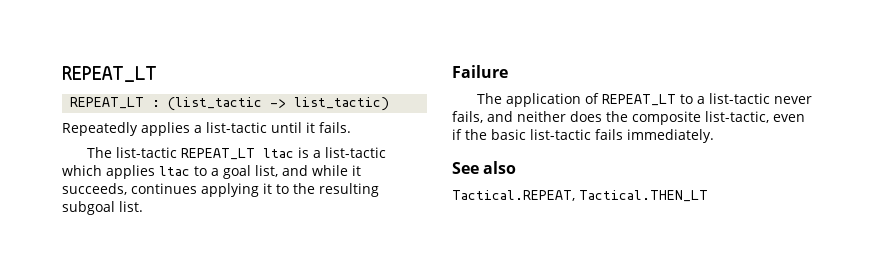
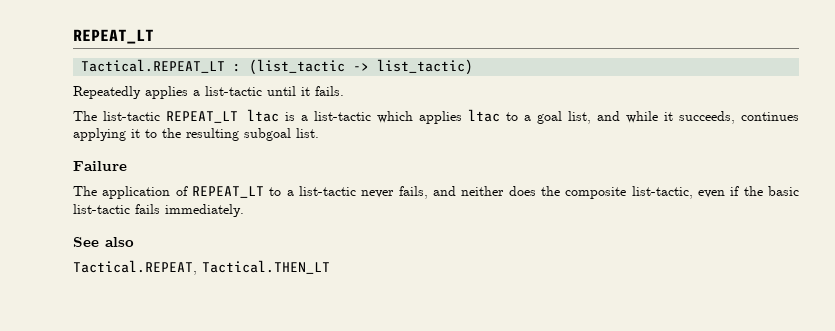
- REPEAT_LT : (list_tactic -> list_tactic)
+ Tactical.REPEAT_LT : (list_tactic -> list_tactic)

